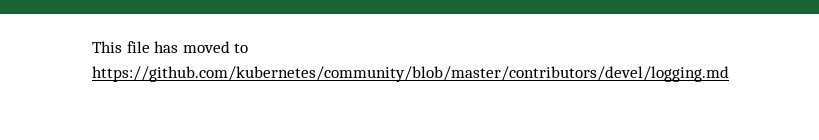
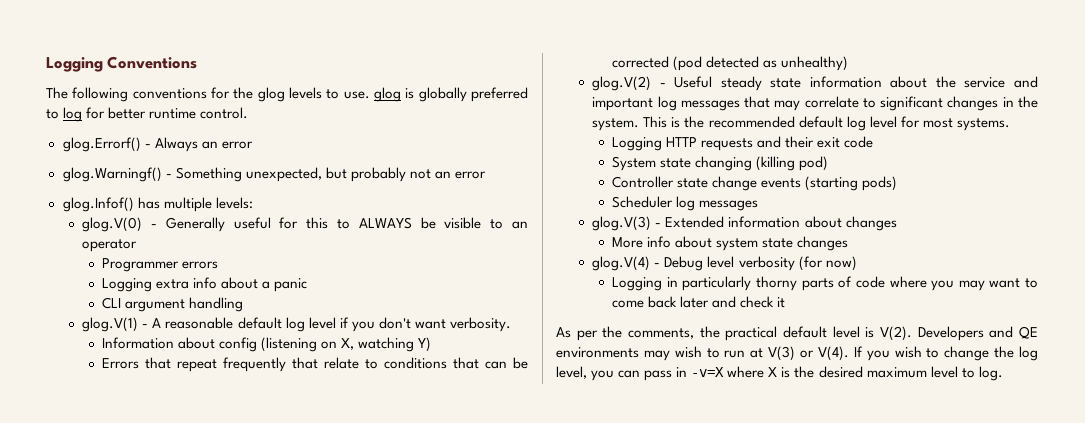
- This file has moved to https://github.com/kubernetes/community/blob/master/contributors/devel/logging.md
+ Logging Conventions
+ The following conventions for the glog levels to use. glog is globally preferred to log for better runtime control.
+ glog.Errorf() - Always an error
+ glog.Warningf() - Something unexpected, but probably not an error
+ glog.Infof() has multiple levels:
+ glog.V(0) - Generally useful for this to ALWAYS be visible to an operator
+ Programmer errors
+ Logging extra info about a panic
+ CLI argument handling
+ glog.V(1) - A reasonable default log level if you don't want verbosity.
+ Information about config (listening on X, watching Y)
+ Errors that repeat frequently that relate to conditions that can be corrected (pod detected as unhealthy)
+ glog.V(2) - Useful steady state information about the service and important log messages that may correlate to significant changes in the system. This is the recommended default log level for most systems.
+ Logging HTTP requests and their exit code
+ System state changing (killing pod)
+ Controller state change events (starting pods)
+ Scheduler log messages
+ glog.V(3) - Extended information about changes
+ More info about system state changes
+ glog.V(4) - Debug level verbosity (for now)
+ Logging in particularly thorny parts of code where you may want to come back later and check it
+ As per the comments, the practical default level is V(2). Developers and QE environments may wish to run at V(3) or V(4). If you wish to change the log level, you can pass in -v=X where X is the desired maximum level to log.

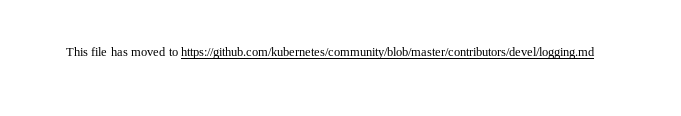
- Logging Conventions
- The following conventions for the glog levels to use. glog is globally preferred to log for better runtime control.
- glog.Errorf() - Always an error
- glog.Warningf() - Something unexpected, but probably not an error
- glog.Infof() has multiple levels:
- glog.V(0) - Generally useful for this to ALWAYS be visible to an operator
- Programmer errors
- Logging extra info about a panic
- CLI argument handling
- glog.V(1) - A reasonable default log level if you don't want verbosity.
- Information about config (listening on X, watching Y)
- Errors that repeat frequently that relate to conditions that can be corrected (pod detected as unhealthy)
- glog.V(2) - Useful steady state information about the service and important log messages that may correlate to significant changes in the system. This is the recommended default log level for most systems.
- Logging HTTP requests and their exit code
- System state changing (killing pod)
- Controller state change events (starting pods)
- Scheduler log messages
- glog.V(3) - Extended information about changes
- More info about system state changes
- glog.V(4) - Debug level verbosity (for now)
- Logging in particularly thorny parts of code where you may want to come back later and check it
- As per the comments, the practical default level is V(2). Developers and QE environments may wish to run at V(3) or V(4). If you wish to change the log level, you can pass in -v=X where X is the desired maximum level to log.
+ This file has moved to https://github.com/kubernetes/community/blob/master/contributors/devel/logging.md

